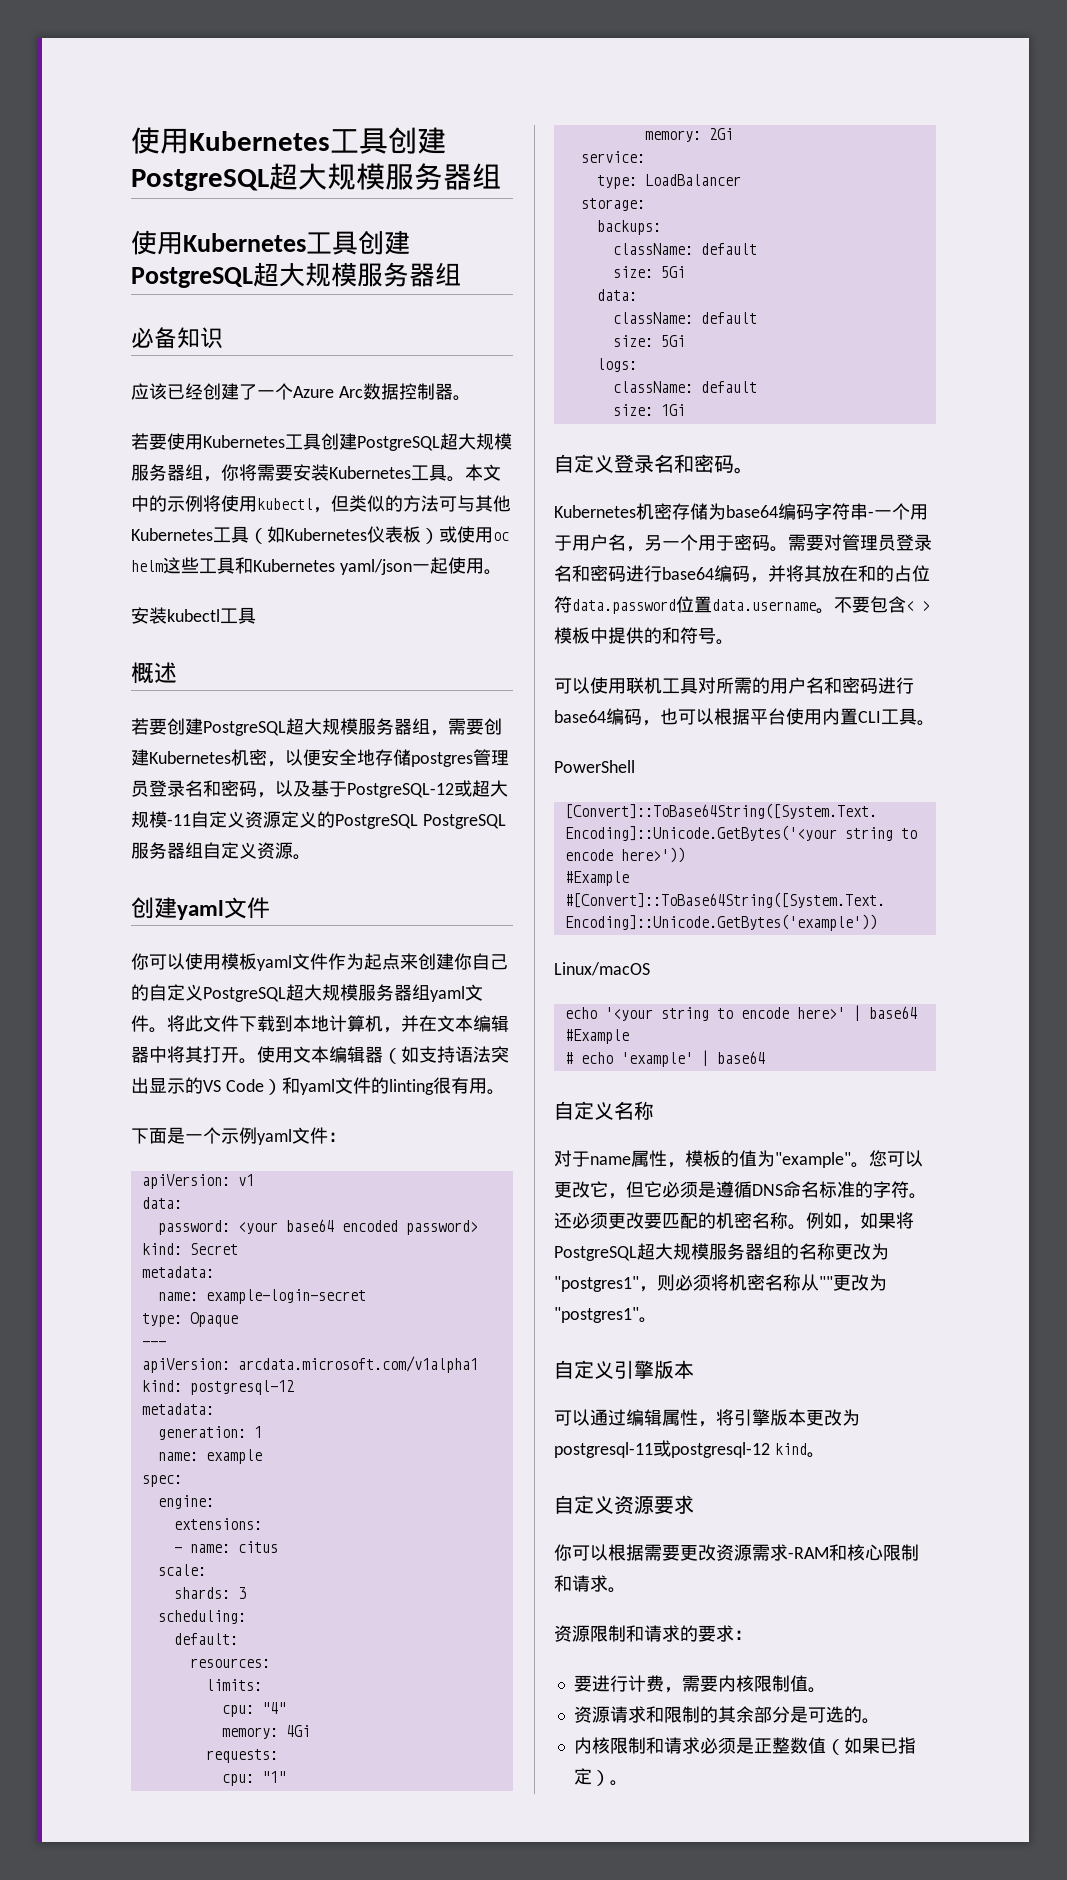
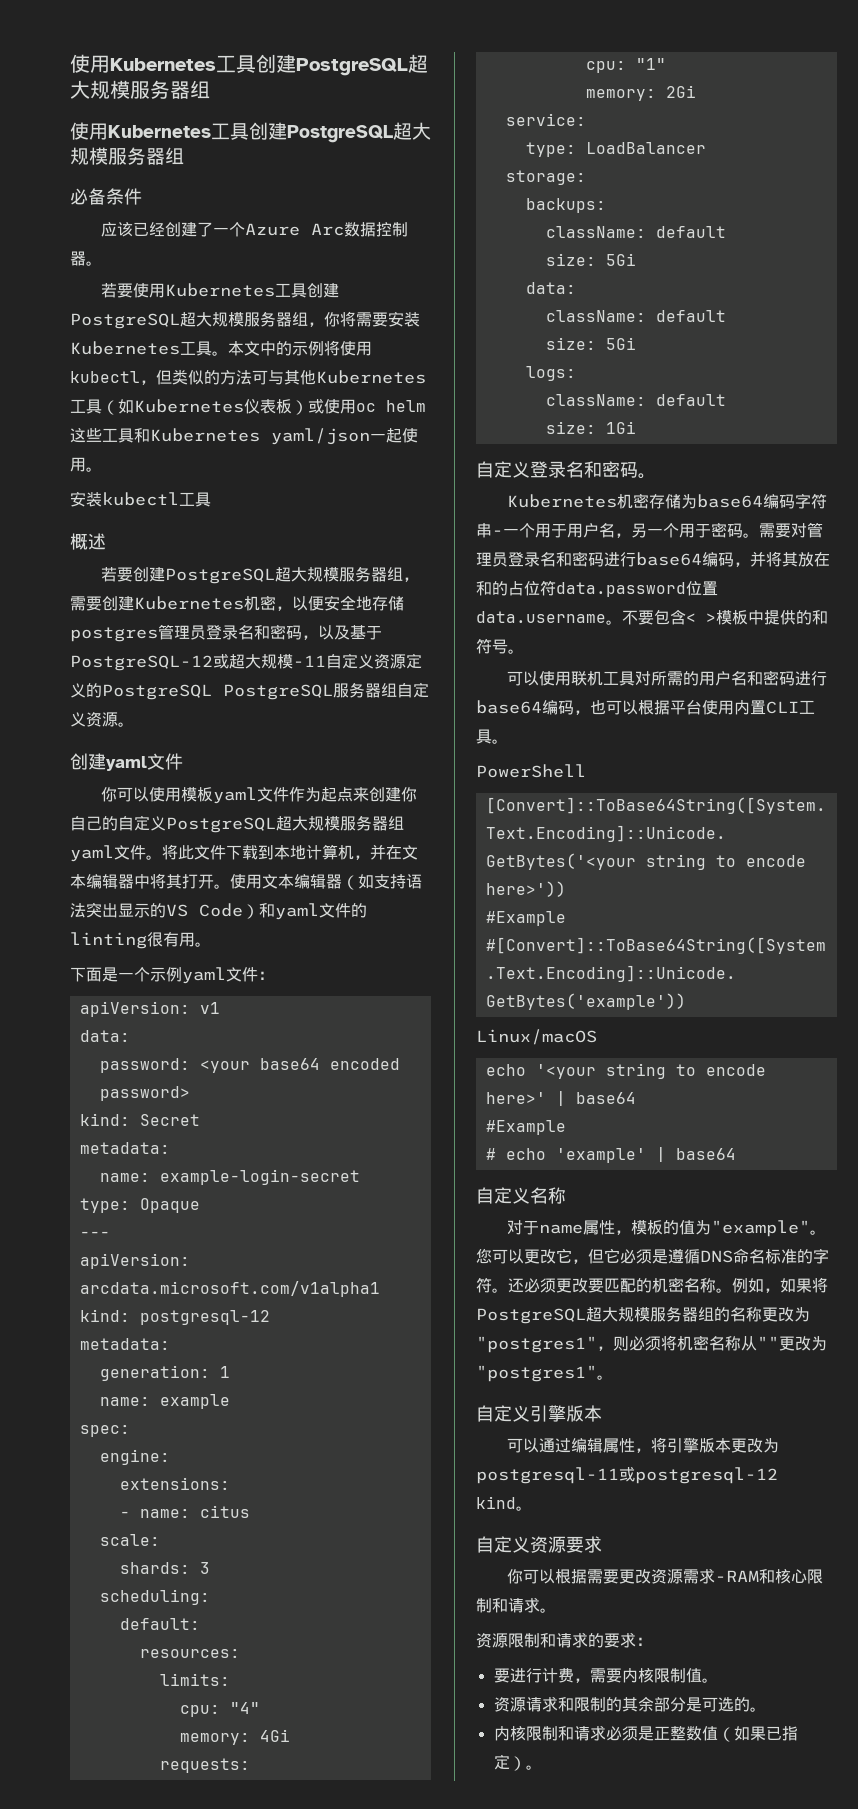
- 必备知识
+ 必备条件

